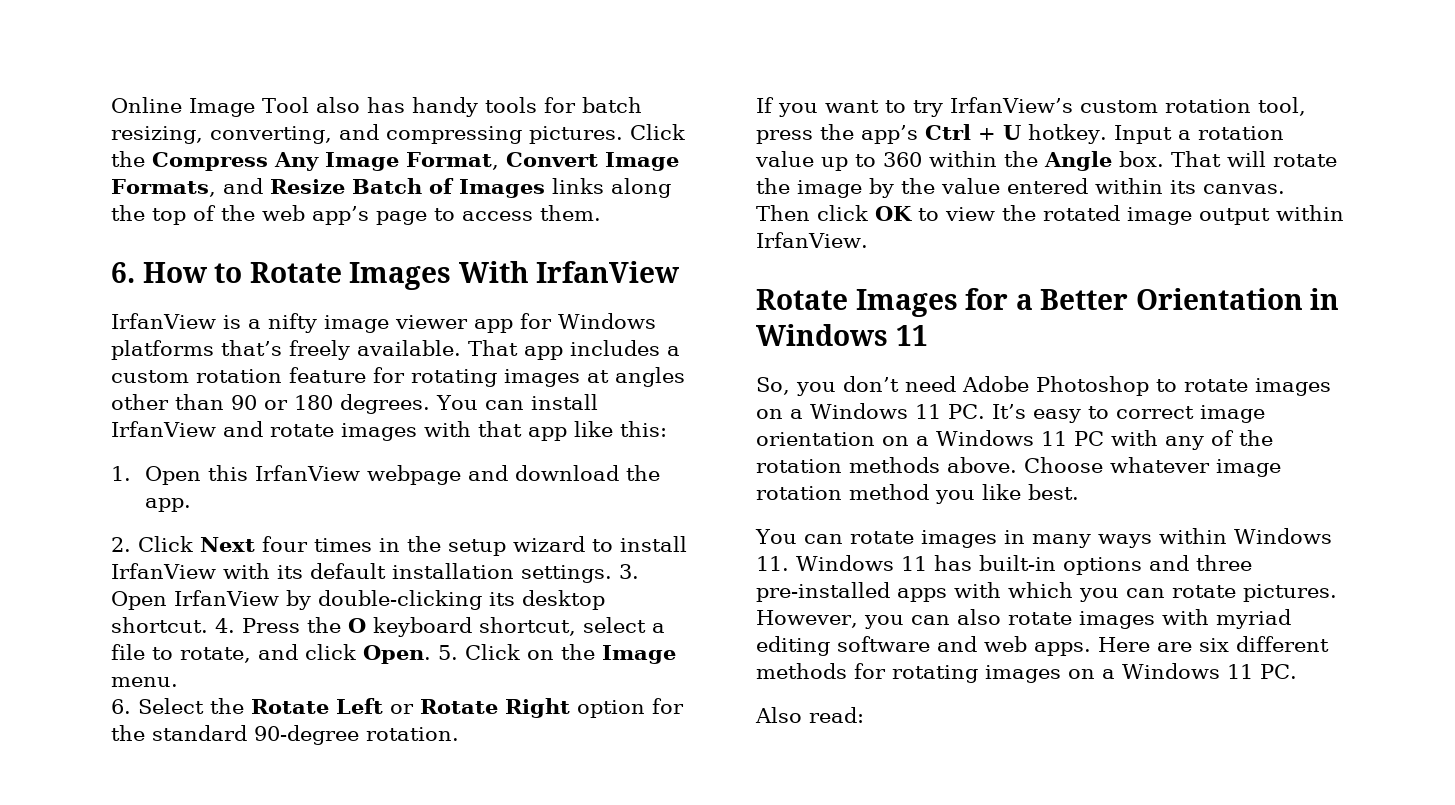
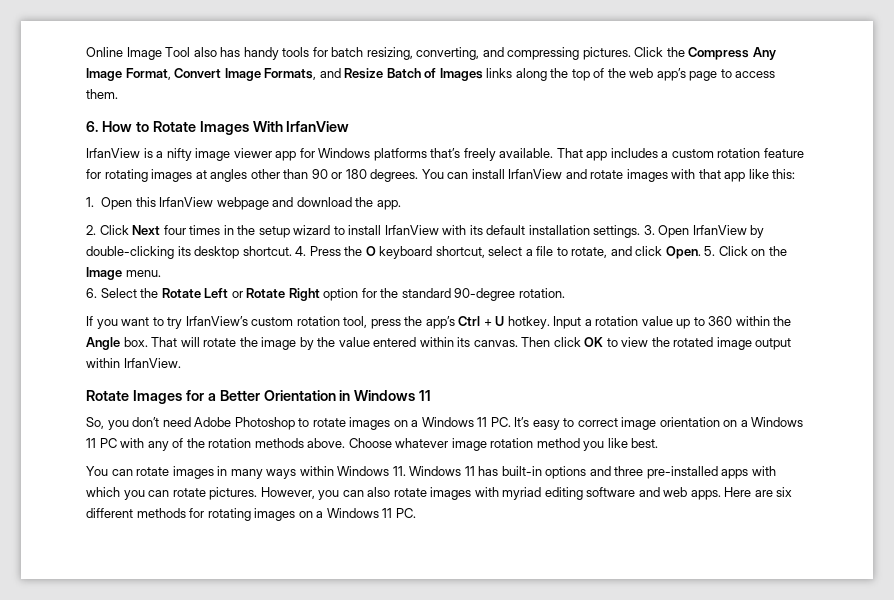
- Also read:

